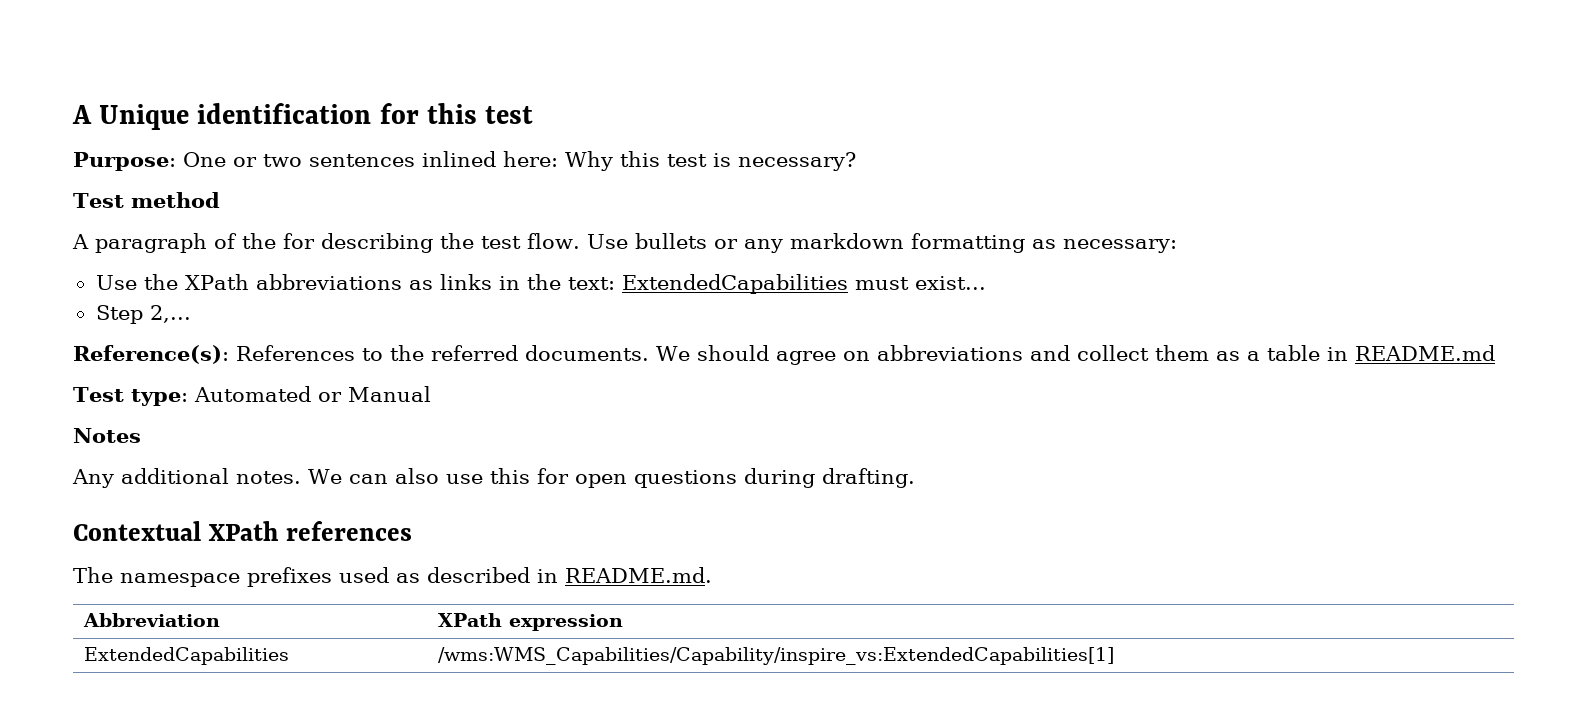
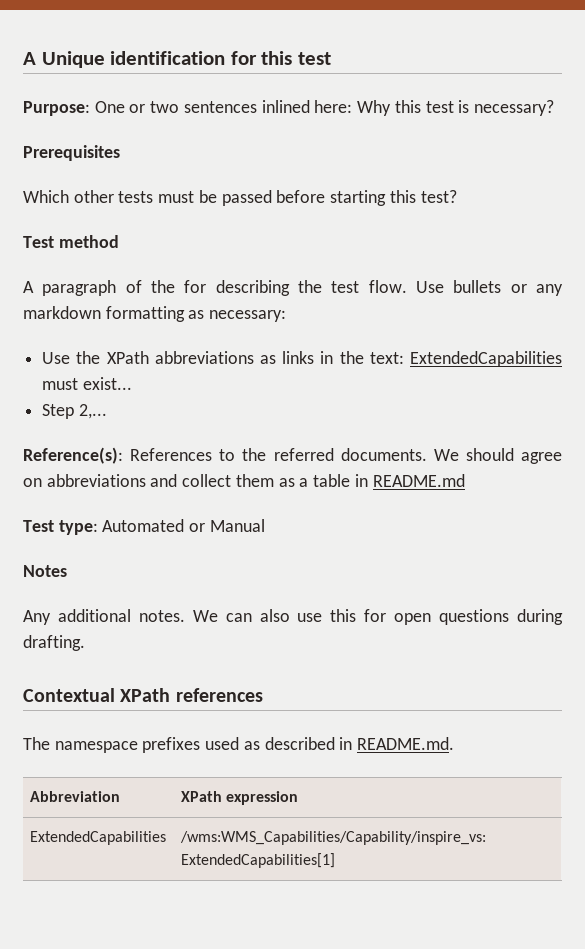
+ Prerequisites
+ Which other tests must be passed before starting this test?

